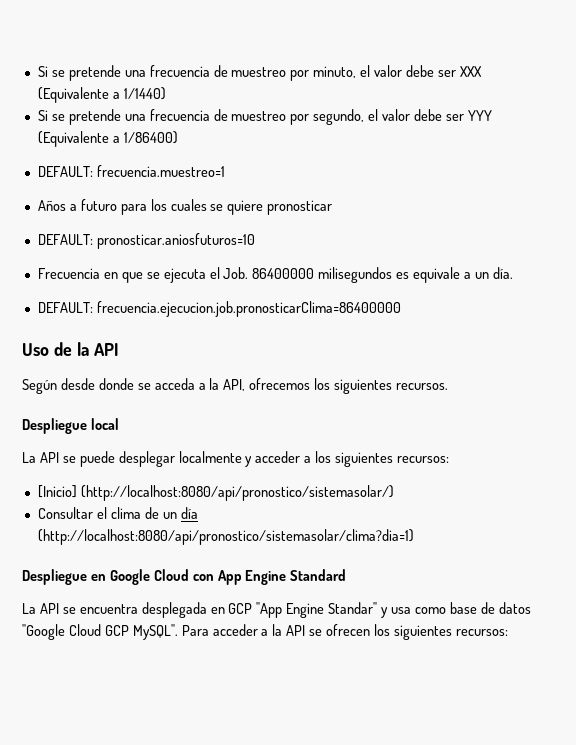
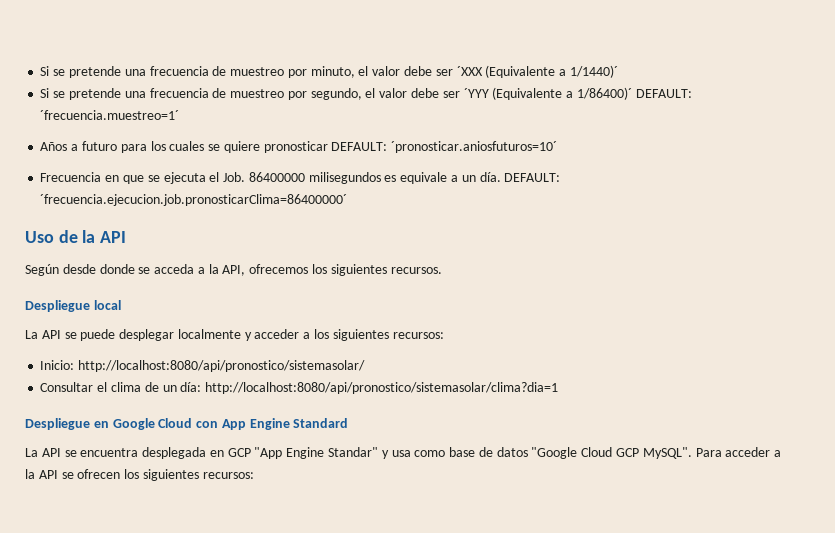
- Si se pretende una frecuencia de muestreo por minuto, el valor debe ser XXX (Equivalente a 1/1440)
+ Si se pretende una frecuencia de muestreo por minuto, el valor debe ser ´XXX (Equivalente a 1/1440)´
- Si se pretende una frecuencia de muestreo por segundo, el valor debe ser YYY (Equivalente a 1/86400)
- DEFAULT: frecuencia.muestreo=1
+ Si se pretende una frecuencia de muestreo por segundo, el valor debe ser ´YYY (Equivalente a 1/86400)´ DEFAULT: ´frecuencia.muestreo=1´
- Años a futuro para los cuales se quiere pronosticar
- DEFAULT: pronosticar.aniosfuturos=10
+ Años a futuro para los cuales se quiere pronosticar DEFAULT: ´pronosticar.aniosfuturos=10´
- Frecuencia en que se ejecuta el Job. 86400000 milisegundos es equivale a un día.
- DEFAULT: frecuencia.ejecucion.job.pronosticarClima=86400000
+ Frecuencia en que se ejecuta el Job. 86400000 milisegundos es equivale a un día. DEFAULT: ´frecuencia.ejecucion.job.pronosticarClima=86400000´
- [Inicio] (http://localhost:8080/api/pronostico/sistemasolar/)
+ Inicio: http://localhost:8080/api/pronostico/sistemasolar/
- Consultar el clima de un día (http://localhost:8080/api/pronostico/sistemasolar/clima?dia=1)
+ Consultar el clima de un día: http://localhost:8080/api/pronostico/sistemasolar/clima?dia=1

